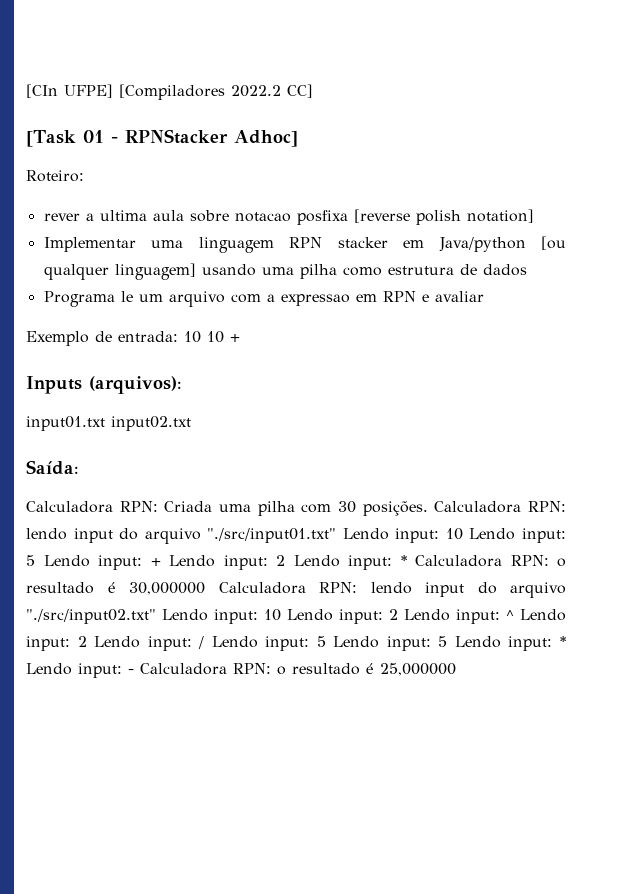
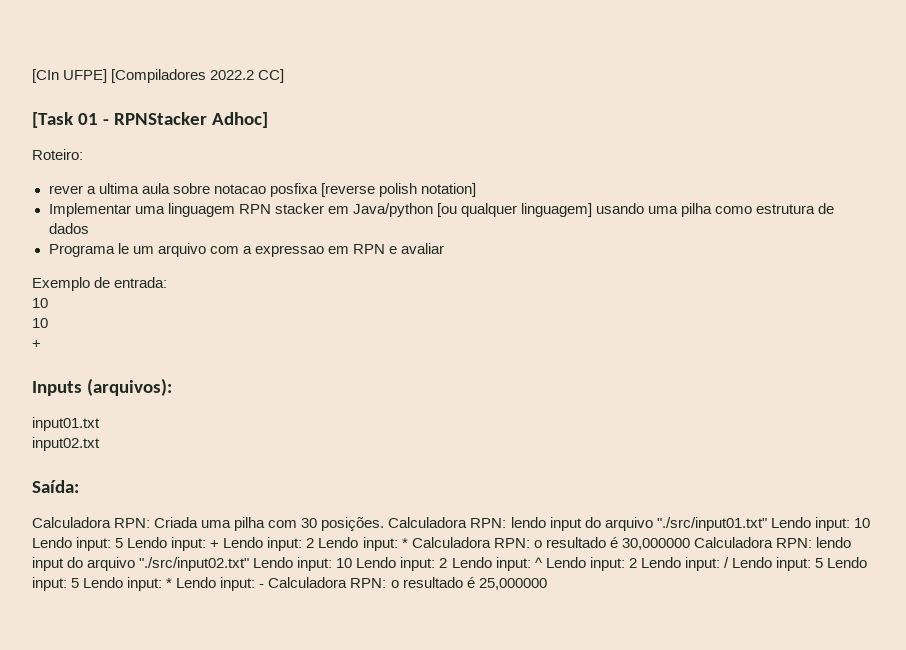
- Exemplo de entrada: 10 10 +
+ Exemplo de entrada:
+ 10
+ 10
+ +
- input01.txt input02.txt
+ input01.txt
+ input02.txt

